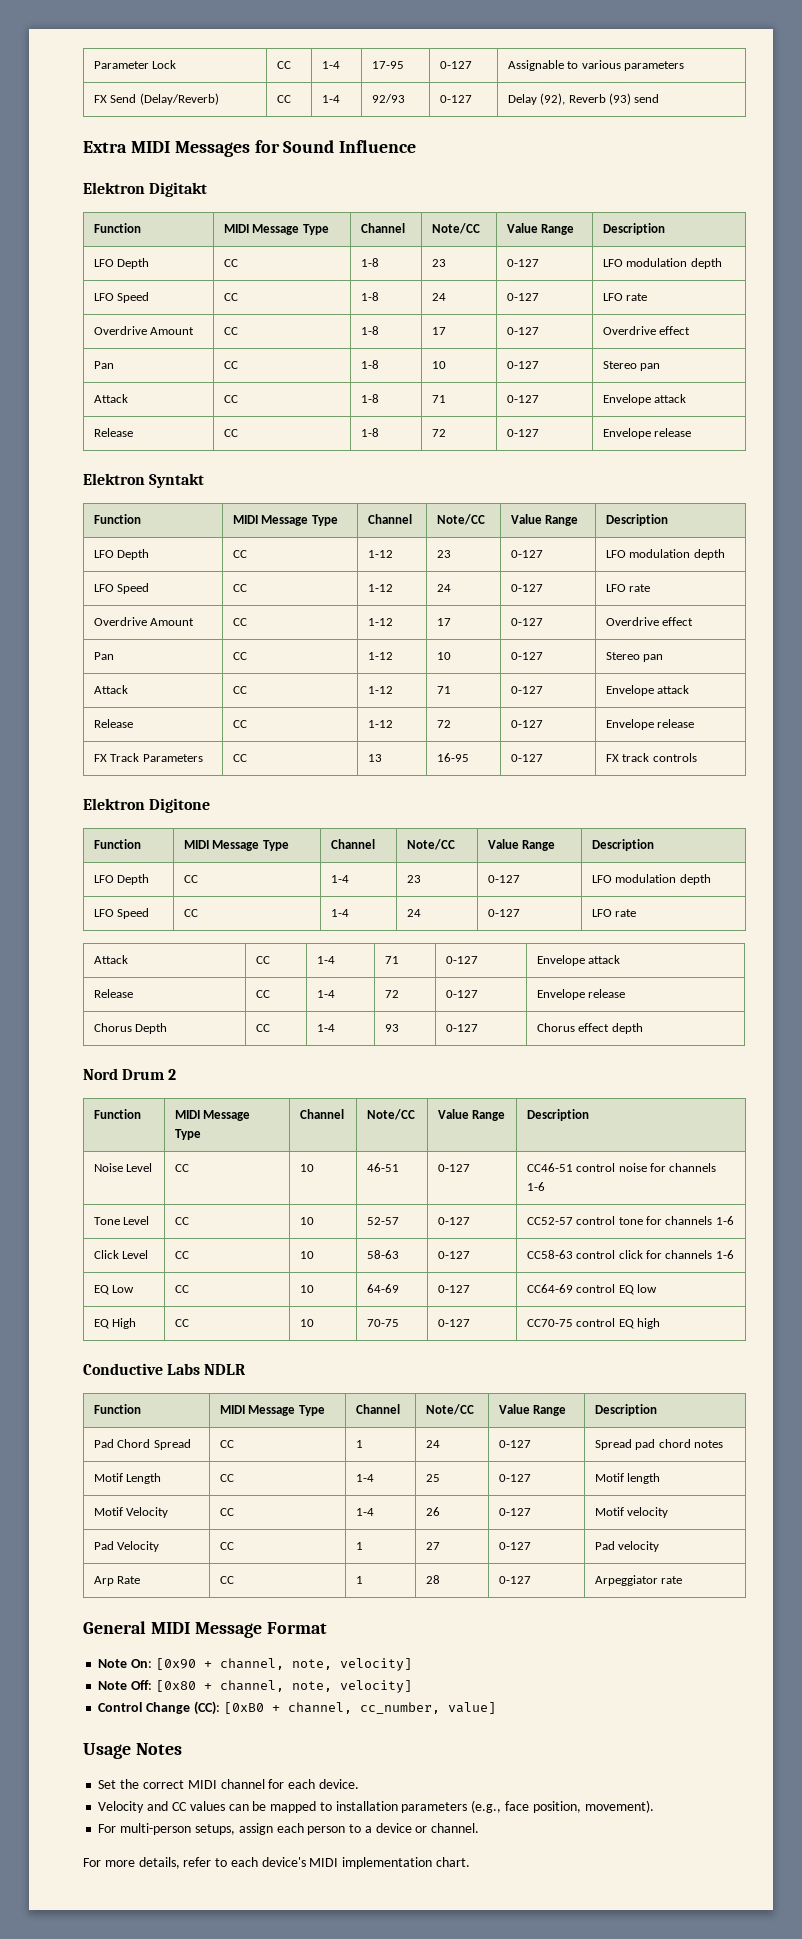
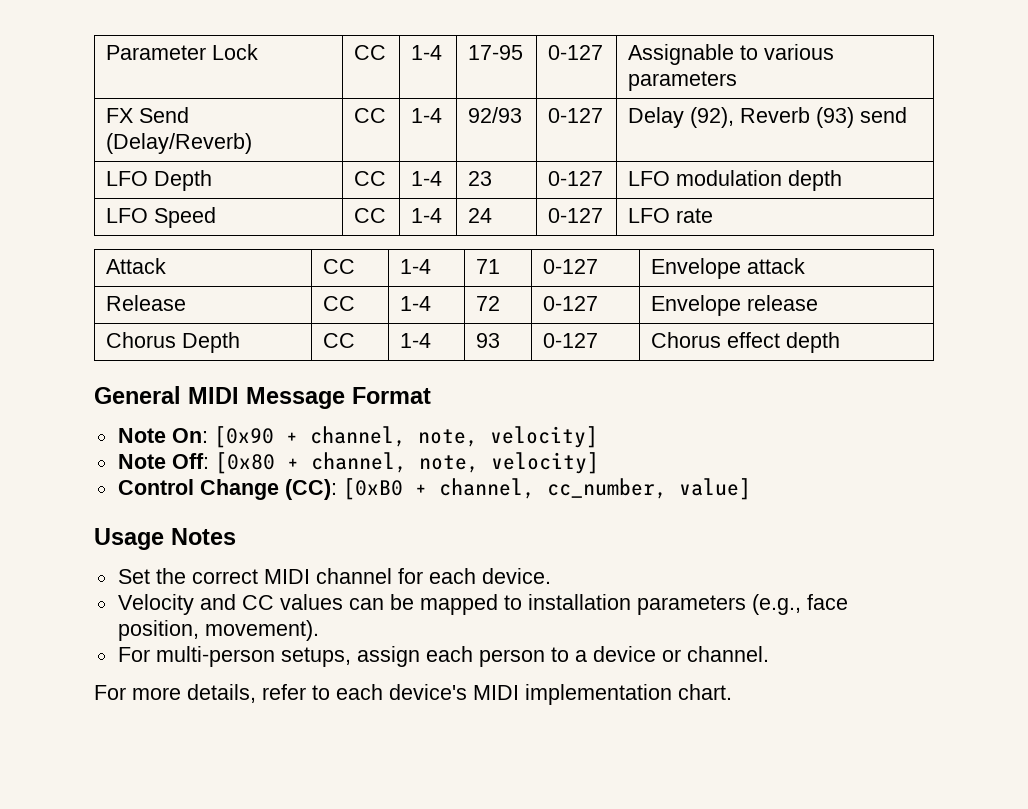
- Extra MIDI Messages for Sound Influence
- Elektron Digitakt
- Function | MIDI Message Type | Channel | Note/CC | Value Range | Description
- LFO Depth | CC | 1-8 | 23 | 0-127 | LFO modulation depth
- LFO Speed | CC | 1-8 | 24 | 0-127 | LFO rate
- Overdrive Amount | CC | 1-8 | 17 | 0-127 | Overdrive effect
- Pan | CC | 1-8 | 10 | 0-127 | Stereo pan
- Attack | CC | 1-8 | 71 | 0-127 | Envelope attack
- Release | CC | 1-8 | 72 | 0-127 | Envelope release
- Elektron Syntakt
- Function | MIDI Message Type | Channel | Note/CC | Value Range | Description
- LFO Depth | CC | 1-12 | 23 | 0-127 | LFO modulation depth
- LFO Speed | CC | 1-12 | 24 | 0-127 | LFO rate
- Overdrive Amount | CC | 1-12 | 17 | 0-127 | Overdrive effect
- Pan | CC | 1-12 | 10 | 0-127 | Stereo pan
- Attack | CC | 1-12 | 71 | 0-127 | Envelope attack
- Release | CC | 1-12 | 72 | 0-127 | Envelope release
- FX Track Parameters | CC | 13 | 16-95 | 0-127 | FX track controls
- Elektron Digitone
- Function | MIDI Message Type | Channel | Note/CC | Value Range | Description
- Nord Drum 2
- Function | MIDI Message Type | Channel | Note/CC | Value Range | Description
- Noise Level | CC | 10 | 46-51 | 0-127 | CC46-51 control noise for channels 1-6
- Tone Level | CC | 10 | 52-57 | 0-127 | CC52-57 control tone for channels 1-6
- Click Level | CC | 10 | 58-63 | 0-127 | CC58-63 control click for channels 1-6
- EQ Low | CC | 10 | 64-69 | 0-127 | CC64-69 control EQ low
- EQ High | CC | 10 | 70-75 | 0-127 | CC70-75 control EQ high
- Conductive Labs NDLR
- Function | MIDI Message Type | Channel | Note/CC | Value Range | Description
- Pad Chord Spread | CC | 1 | 24 | 0-127 | Spread pad chord notes
- Motif Length | CC | 1-4 | 25 | 0-127 | Motif length
- Motif Velocity | CC | 1-4 | 26 | 0-127 | Motif velocity
- Pad Velocity | CC | 1 | 27 | 0-127 | Pad velocity
- Arp Rate | CC | 1 | 28 | 0-127 | Arpeggiator rate

